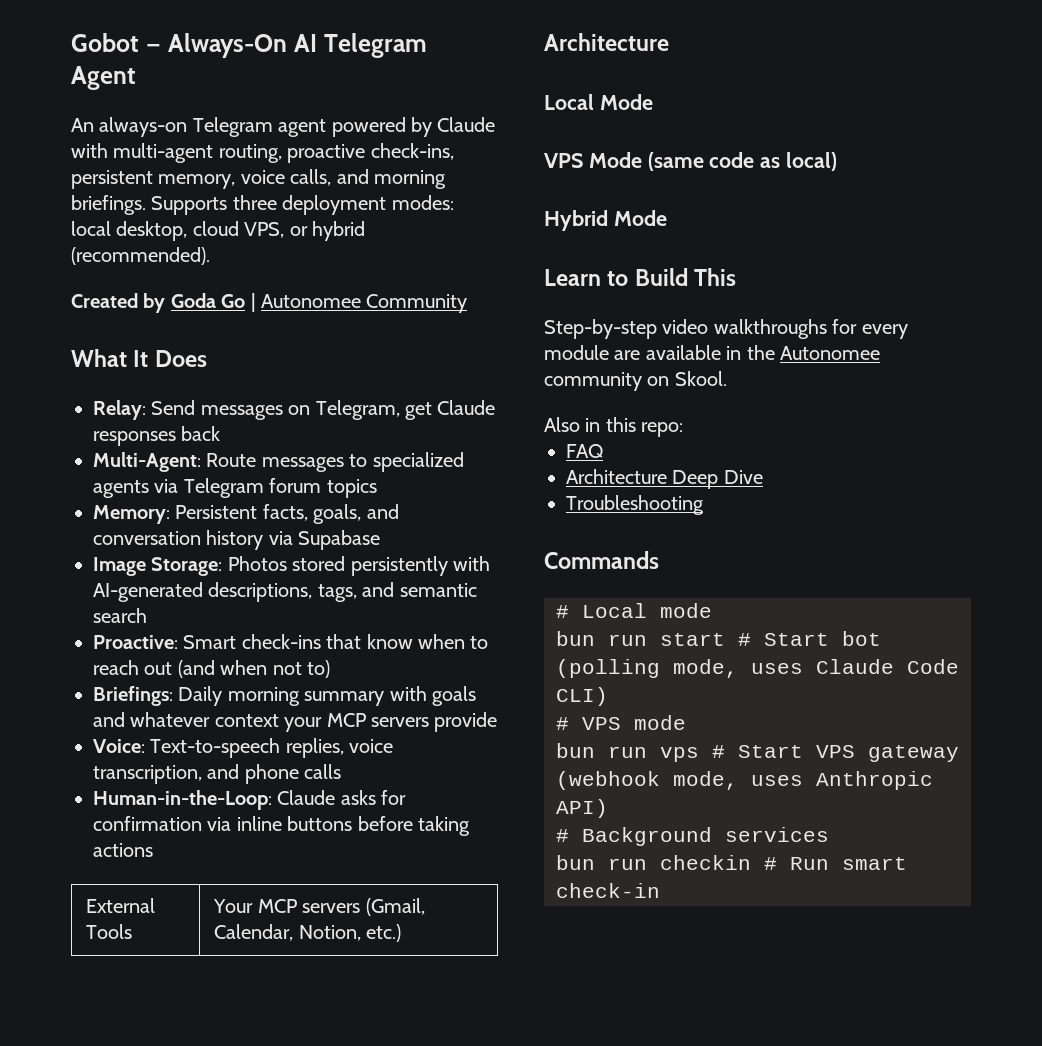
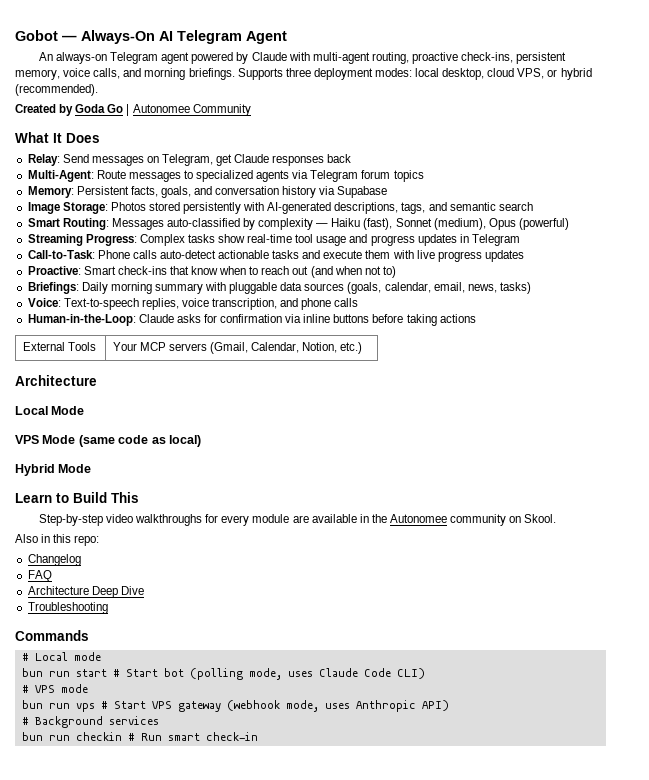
+ Smart Routing: Messages auto-classified by complexity — Haiku (fast), Sonnet (medium), Opus (powerful)
+ Streaming Progress: Complex tasks show real-time tool usage and progress updates in Telegram
+ Call-to-Task: Phone calls auto-detect actionable tasks and execute them with live progress updates
- Briefings: Daily morning summary with goals and whatever context your MCP servers provide
+ Briefings: Daily morning summary with pluggable data sources (goals, calendar, email, news, tasks)
+ Changelog

